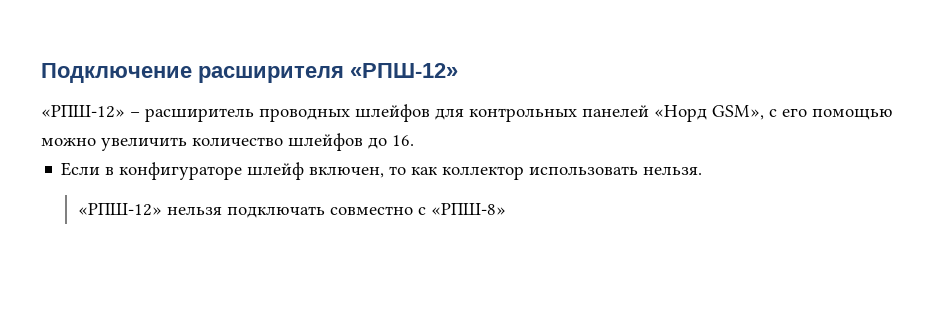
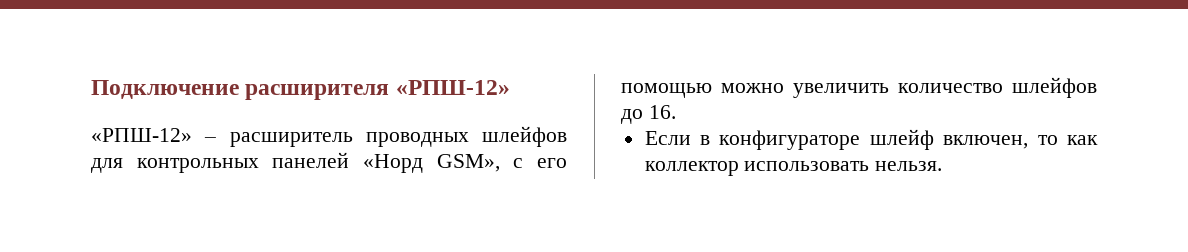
- «РПШ-12» нельзя подключать совместно с «РПШ-8»

